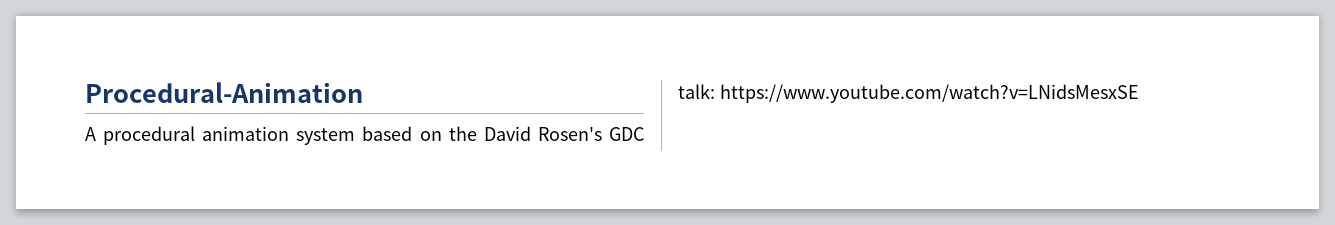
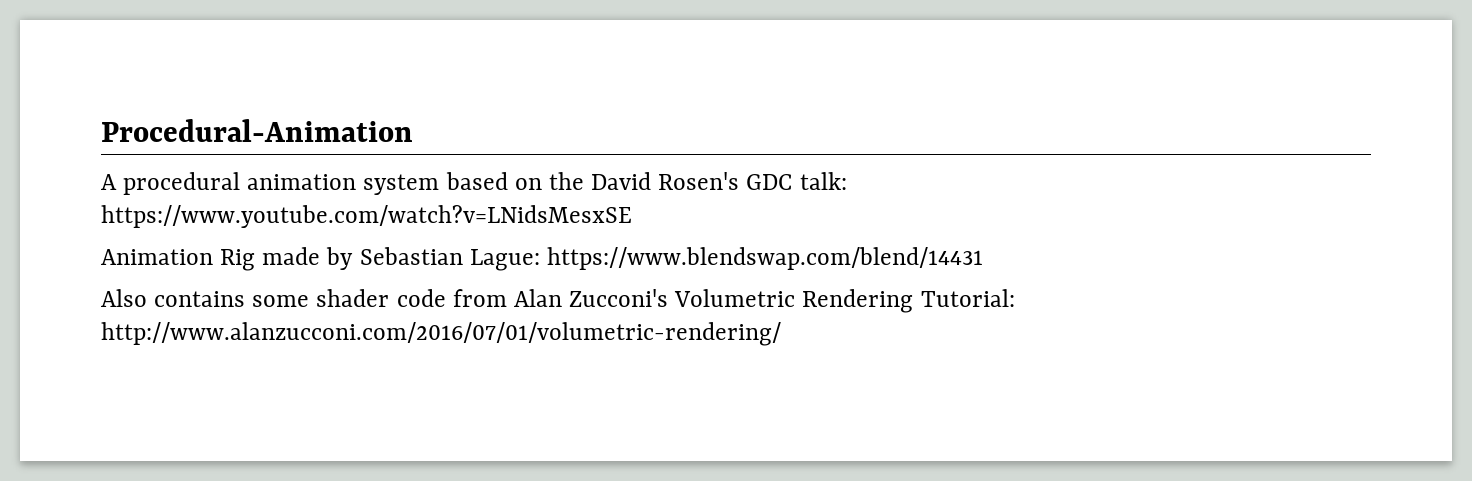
+ Animation Rig made by Sebastian Lague: https://www.blendswap.com/blend/14431
+ Also contains some shader code from Alan Zucconi's Volumetric Rendering Tutorial: http://www.alanzucconi.com/2016/07/01/volumetric-rendering/

